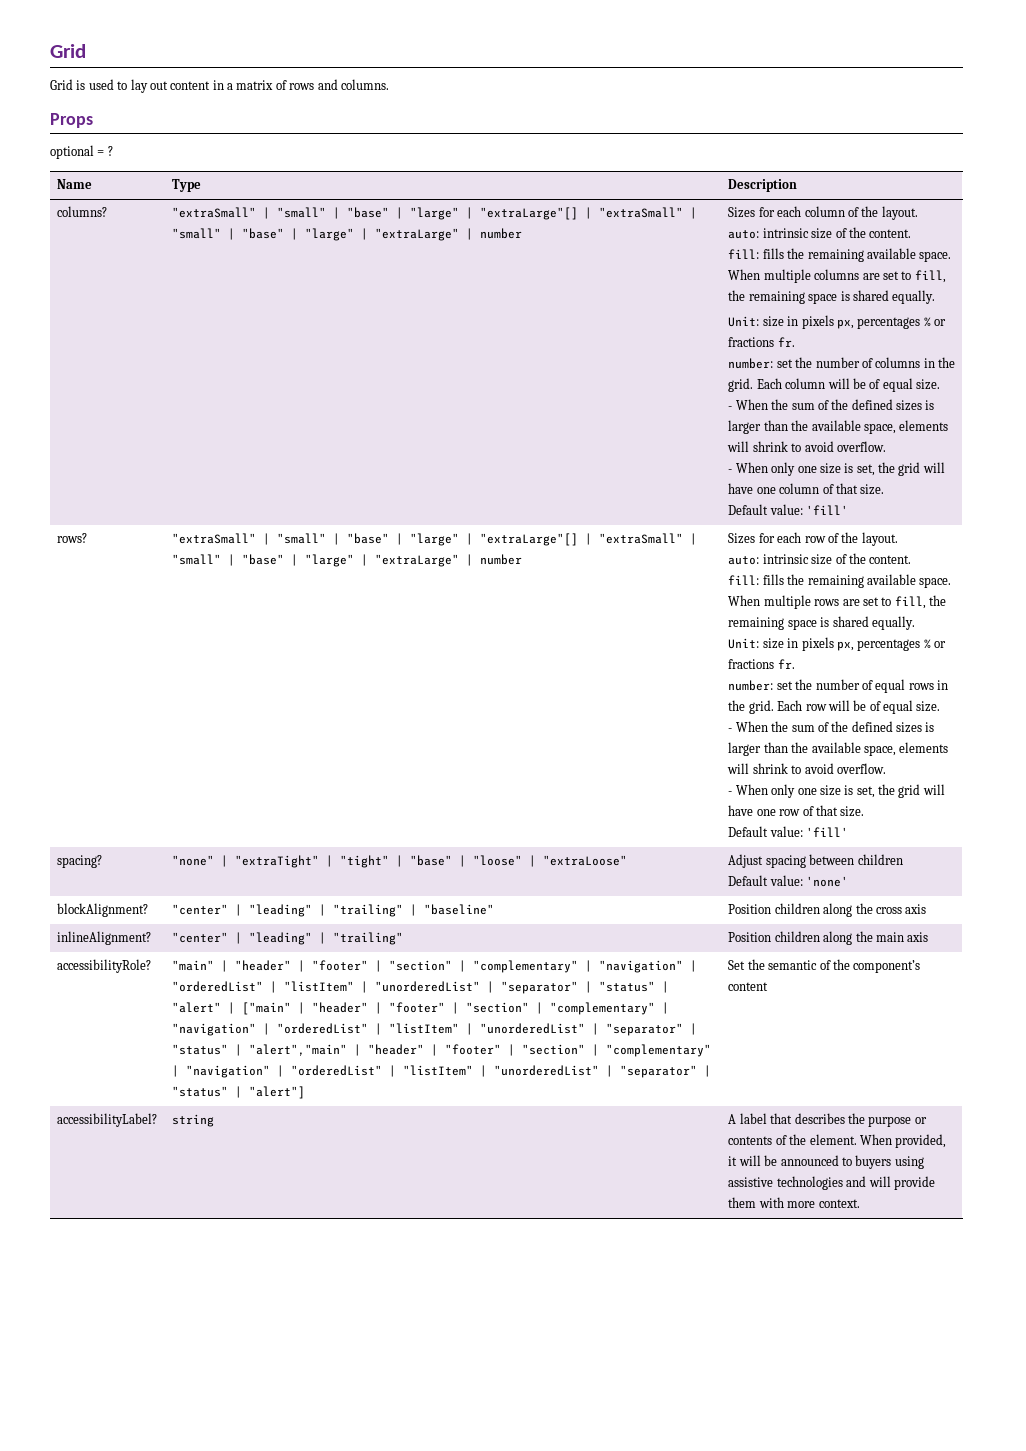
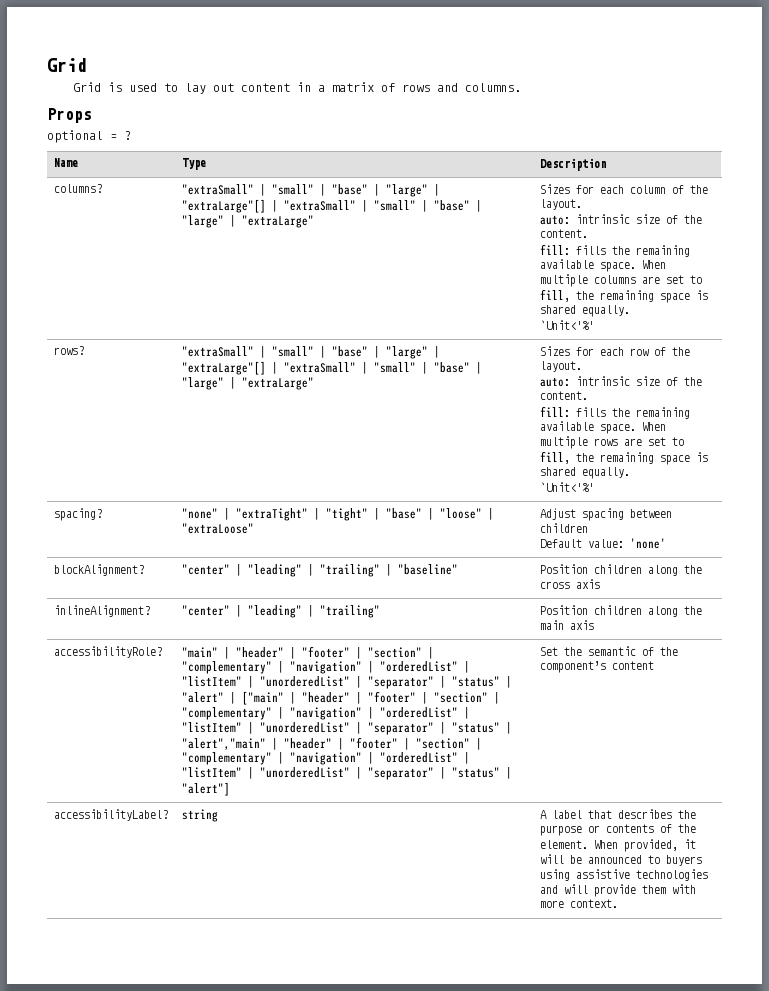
- columns? | "extraSmall" | "small" | "base" | "large" | "extraLarge"[] | "extraSmall" | "small" | "base" | "large" | "extraLarge" | number
+ columns? | "extraSmall" | "small" | "base" | "large" | "extraLarge"[] | "extraSmall" | "small" | "base" | "large" | "extraLarge"
  When multiple columns are set to fill, the remaining space is shared equally.
- Unit: size in pixels px, percentages % or fractions fr.
- number: set the number of columns in the grid. Each column will be of equal size.
- - When the sum of the defined sizes is larger than the available space, elements will shrink to avoid overflow.
- - When only one size is set, the grid will have one column of that size.
- Default value: 'fill'
+ `Unit<'%'
- rows? | "extraSmall" | "small" | "base" | "large" | "extraLarge"[] | "extraSmall" | "small" | "base" | "large" | "extraLarge" | number
+ rows? | "extraSmall" | "small" | "base" | "large" | "extraLarge"[] | "extraSmall" | "small" | "base" | "large" | "extraLarge"
  When multiple rows are set to fill, the remaining space is shared equally.
- Unit: size in pixels px, percentages % or fractions fr.
- number: set the number of equal rows in the grid. Each row will be of equal size.
- - When the sum of the defined sizes is larger than the available space, elements will shrink to avoid overflow.
- - When only one size is set, the grid will have one row of that size.
- Default value: 'fill'
+ `Unit<'%'

